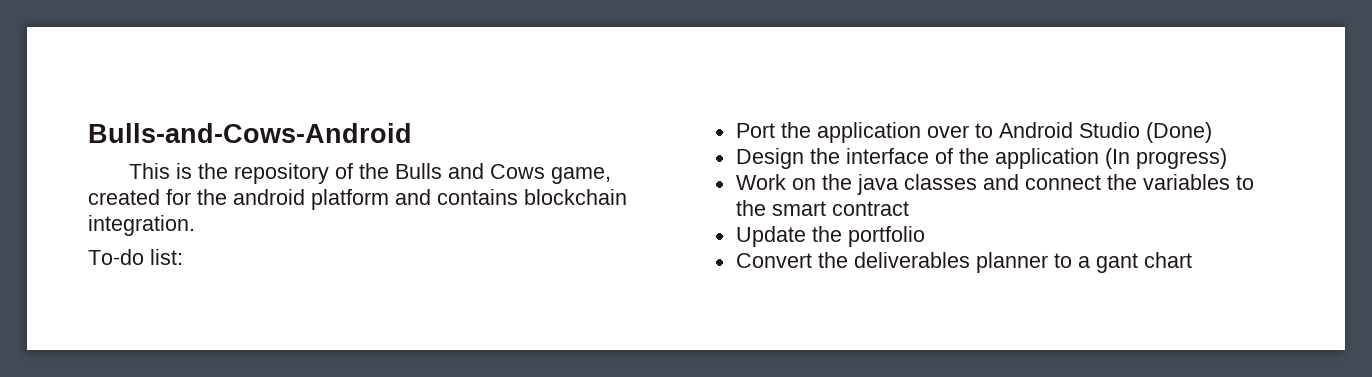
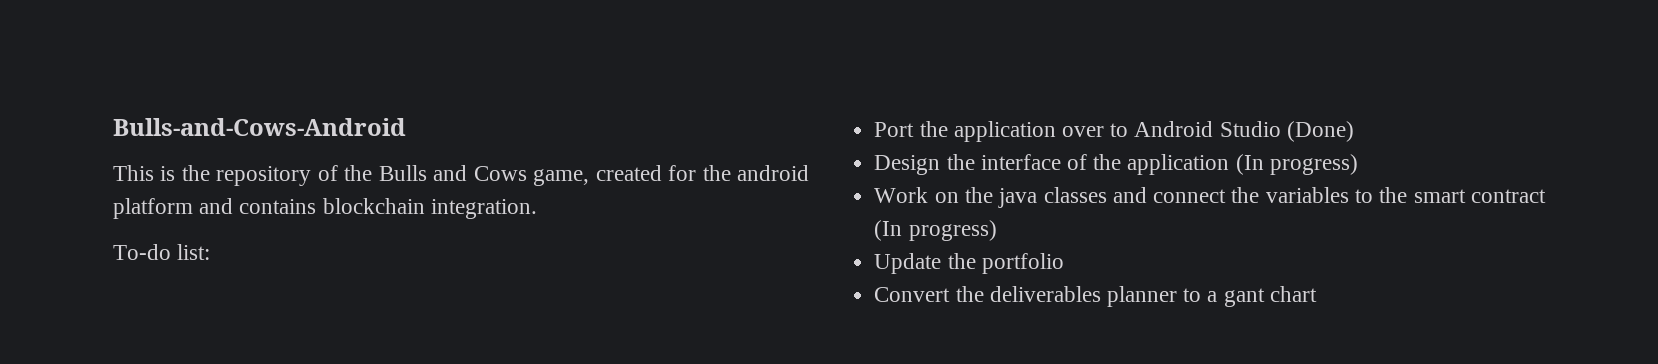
- Work on the java classes and connect the variables to the smart contract
+ Work on the java classes and connect the variables to the smart contract (In progress)

